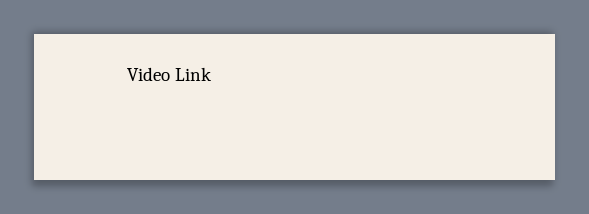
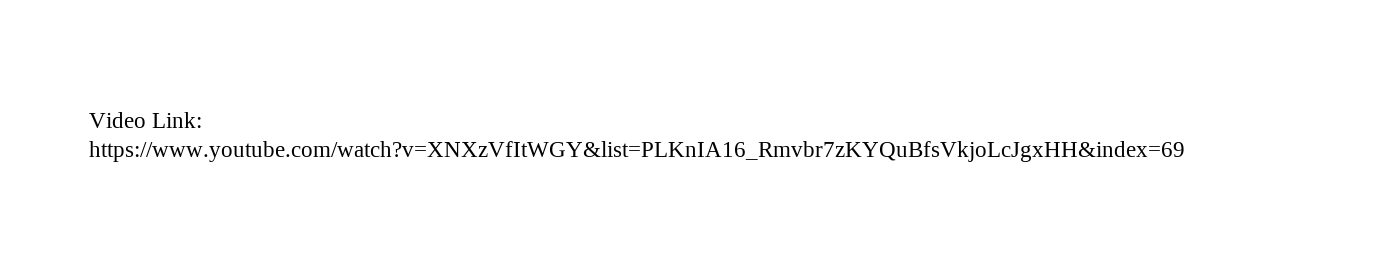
- Video Link
+ Video Link: https://www.youtube.com/watch?v=XNXzVfItWGY&list=PLKnIA16_Rmvbr7zKYQuBfsVkjoLcJgxHH&index=69

